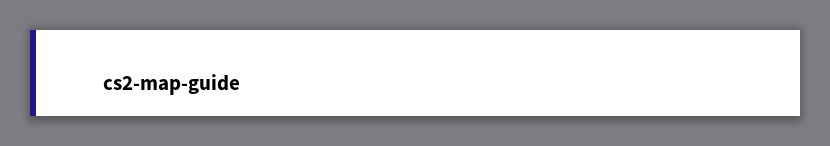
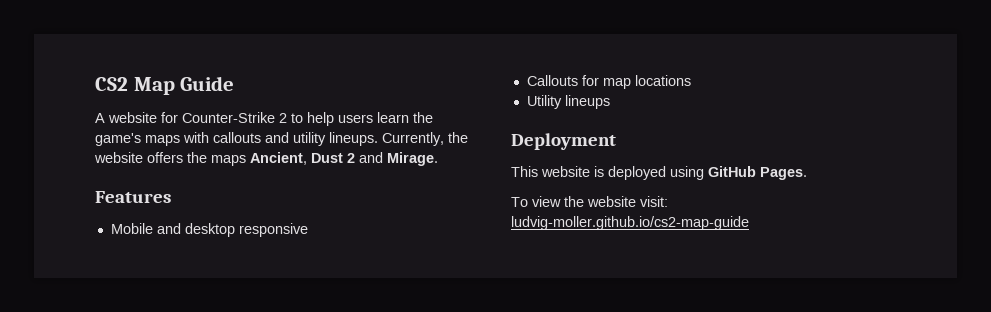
- cs2-map-guide
+ CS2 Map Guide
+ A website for Counter-Strike 2 to help users learn the game's maps with callouts and utility lineups. Currently, the website offers the maps Ancient, Dust 2 and Mirage.
+ Features
+ Mobile and desktop responsive
+ Callouts for map locations
+ Utility lineups
+ Deployment
+ This website is deployed using GitHub Pages.
+ To view the website visit: ludvig-moller.github.io/cs2-map-guide

